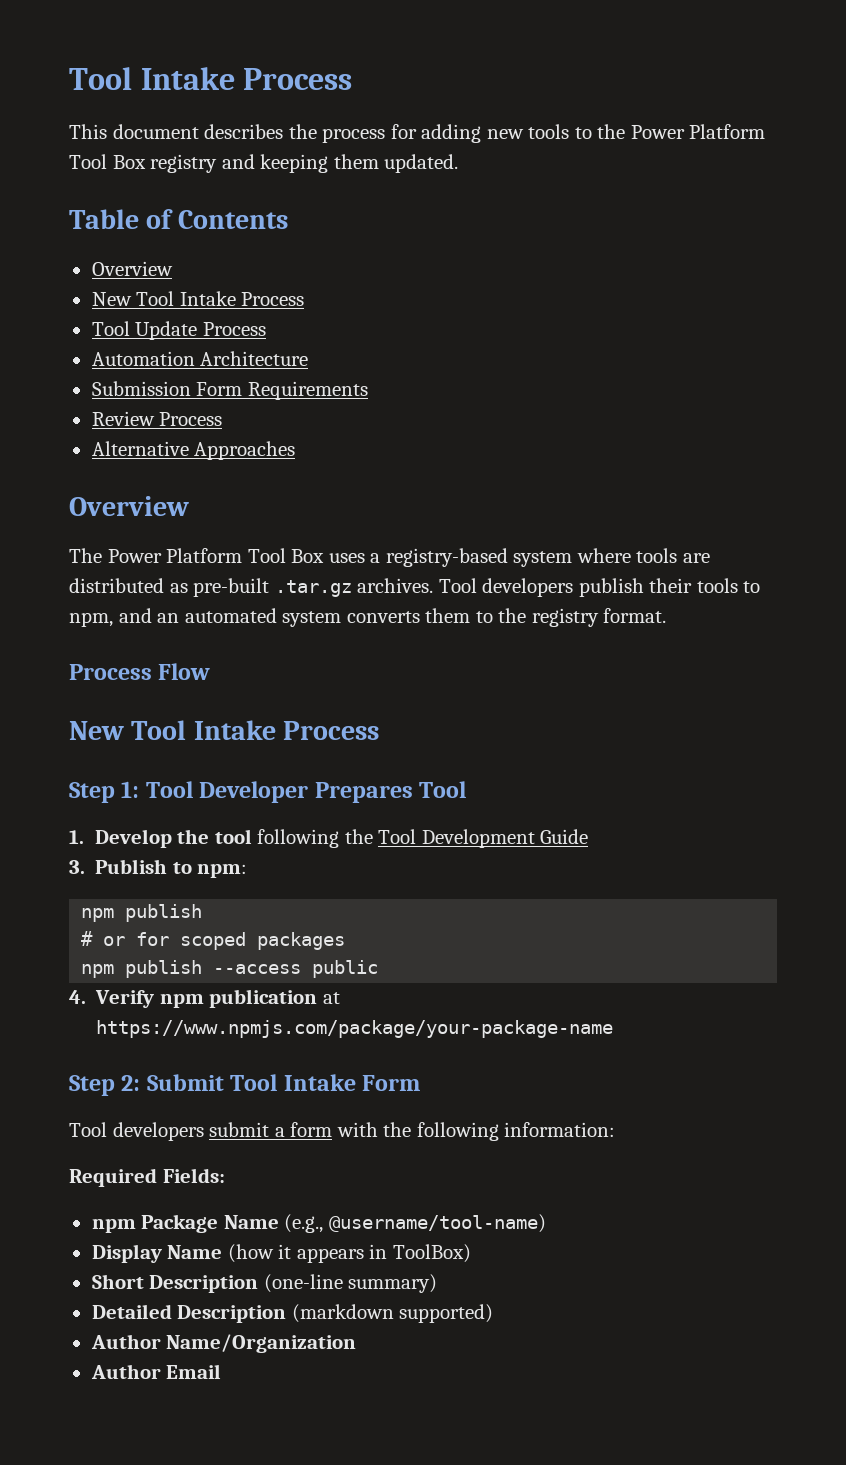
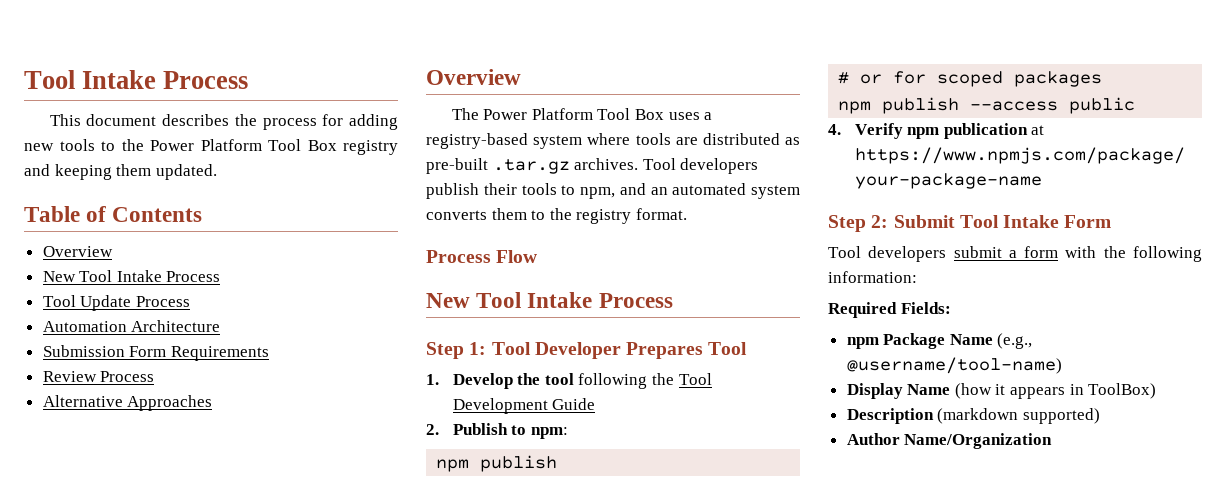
- 3. Publish to npm:
+ 2. Publish to npm:
- Short Description (one-line summary)
- Detailed Description (markdown supported)
+ Description (markdown supported)
- Author Email

